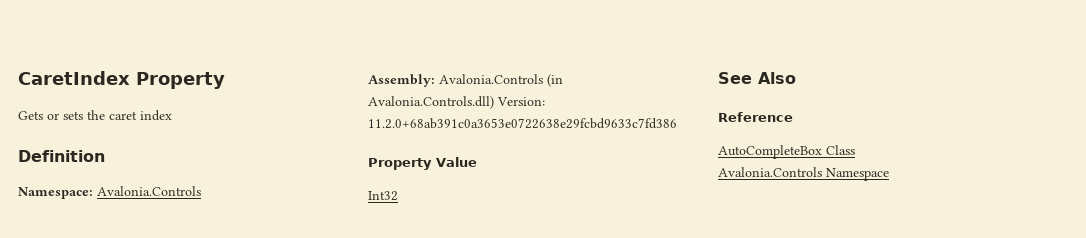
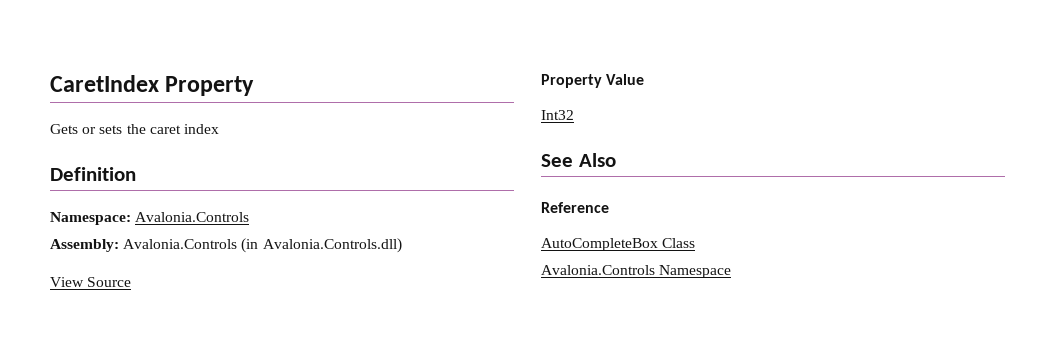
- Assembly: Avalonia.Controls (in Avalonia.Controls.dll) Version: 11.2.0+68ab391c0a3653e0722638e29fcbd9633c7fd386
+ Assembly: Avalonia.Controls (in Avalonia.Controls.dll)
+ View Source

